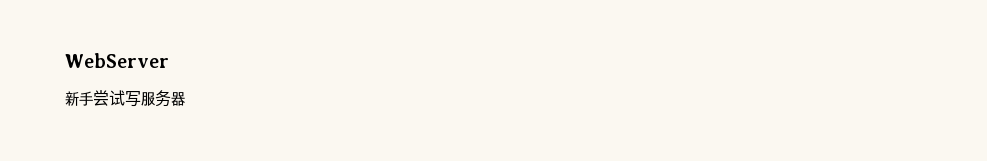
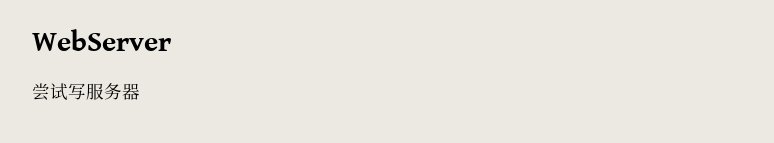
- 新手尝试写服务器
+ 尝试写服务器

